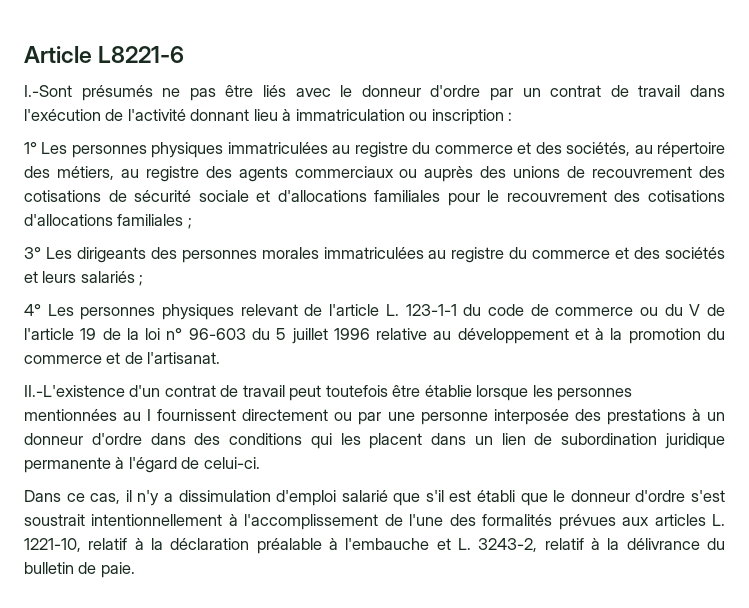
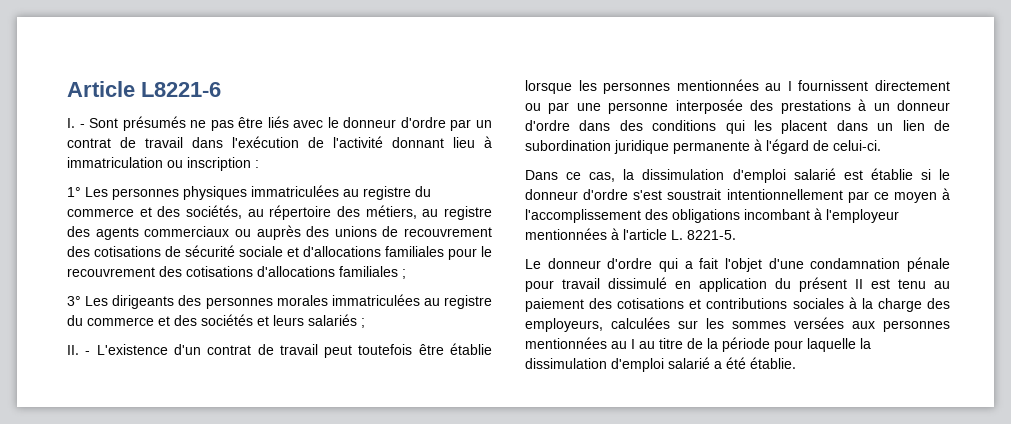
- I.-Sont présumés ne pas être liés avec le donneur d'ordre par un contrat de travail dans l'exécution de l'activité donnant lieu à immatriculation ou inscription :
+ I. - Sont présumés ne pas être liés avec le donneur d'ordre par un contrat de travail dans l'exécution de l'activité donnant lieu à immatriculation ou inscription :
- 4° Les personnes physiques relevant de l'article L. 123-1-1 du code de commerce ou du V de l'article 19 de la loi n° 96-603 du 5 juillet 1996 relative au développement et à la promotion du commerce et de l'artisanat.
- II.-L'existence d'un contrat de travail peut toutefois être établie lorsque les personnes mentionnées au I fournissent directement ou par une personne interposée des prestations à un donneur d'ordre dans des conditions qui les placent dans un lien de subordination juridique permanente à l'égard de celui-ci.
+ II. - L'existence d'un contrat de travail peut toutefois être établie lorsque les personnes mentionnées au I fournissent directement ou par une personne interposée des prestations à un donneur d'ordre dans des conditions qui les placent dans un lien de subordination juridique permanente à l'égard de celui-ci.
- Dans ce cas, il n'y a dissimulation d'emploi salarié que s'il est établi que le donneur d'ordre s'est soustrait intentionnellement à l'accomplissement de l'une des formalités prévues aux articles L. 1221-10, relatif à la déclaration préalable à l'embauche et L. 3243-2, relatif à la délivrance du bulletin de paie.
+ Dans ce cas, la dissimulation d'emploi salarié est établie si le donneur d'ordre s'est soustrait intentionnellement par ce moyen à l'accomplissement des obligations incombant à l'employeur mentionnées à l'article L. 8221-5.
+ Le donneur d'ordre qui a fait l'objet d'une condamnation pénale pour travail dissimulé en application du présent II est tenu au paiement des cotisations et contributions sociales à la charge des employeurs, calculées sur les sommes versées aux personnes mentionnées au I au titre de la période pour laquelle la dissimulation d'emploi salarié a été établie.

